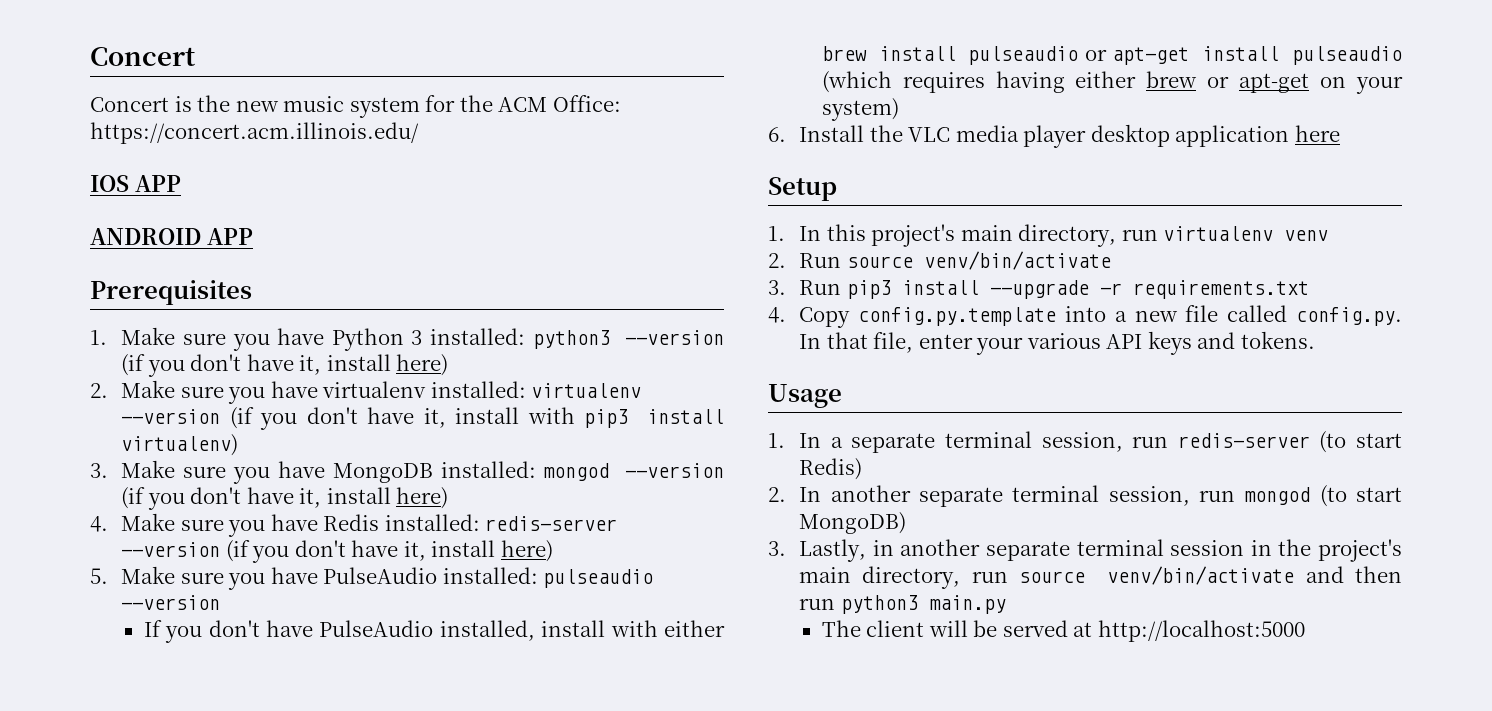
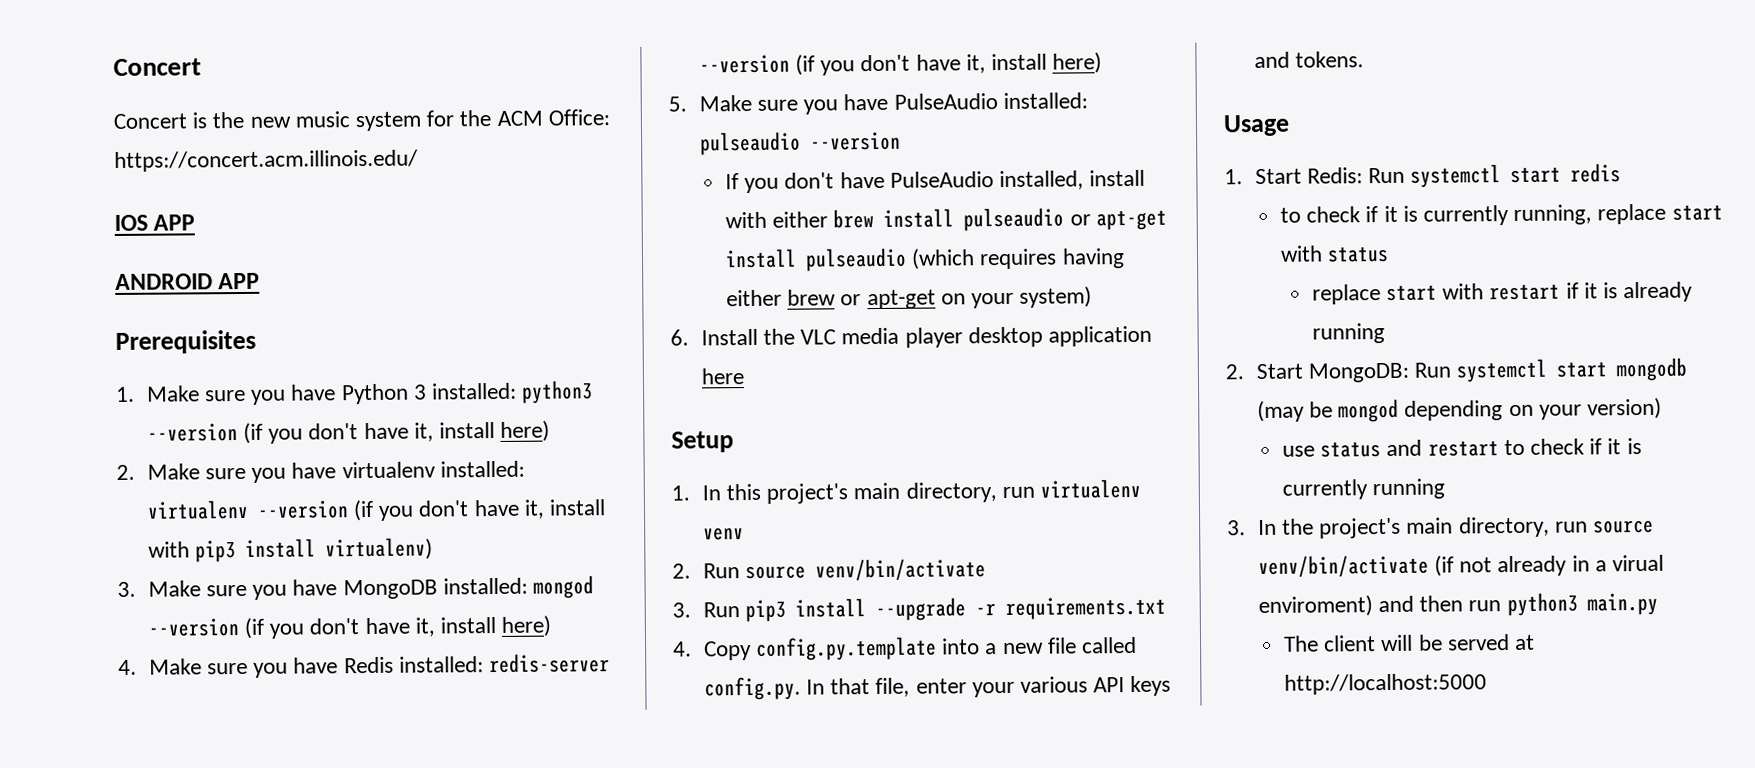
- 1. In a separate terminal session, run redis-server (to start Redis)
- 2. In another separate terminal session, run mongod (to start MongoDB)
- 3. Lastly, in another separate terminal session in the project's main directory, run source venv/bin/activate and then run python3 main.py
+ 1. Start Redis: Run systemctl start redis
+ to check if it is currently running, replace start with status
+ replace start with restart if it is already running
+ 2. Start MongoDB: Run systemctl start mongodb (may be mongod depending on your version)
+ use status and restart to check if it is currently running
+ 3. In the project's main directory, run source venv/bin/activate (if not already in a virual enviroment) and then run python3 main.py

